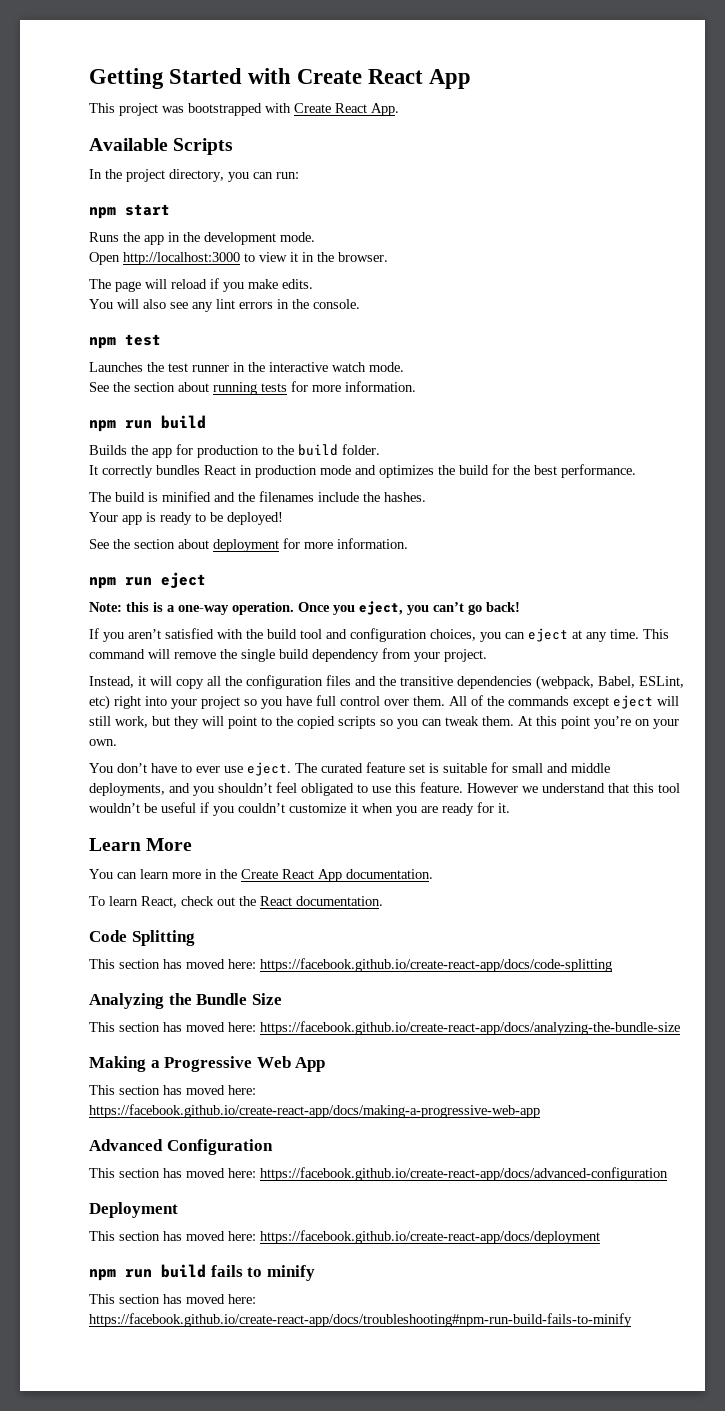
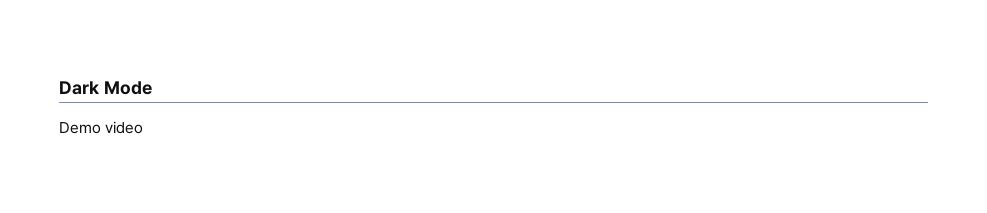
- Getting Started with Create React App
- This project was bootstrapped with Create React App.
- Available Scripts
- In the project directory, you can run:
- npm start
- Runs the app in the development mode.
- Open http://localhost:3000 to view it in the browser.
- The page will reload if you make edits.
- You will also see any lint errors in the console.
- npm test
- Launches the test runner in the interactive watch mode.
- See the section about running tests for more information.
- npm run build
- Builds the app for production to the build folder.
- It correctly bundles React in production mode and optimizes the build for the best performance.
- The build is minified and the filenames include the hashes.
- Your app is ready to be deployed!
- See the section about deployment for more information.
- npm run eject
- Note: this is a one-way operation. Once you eject, you can’t go back!
- If you aren’t satisfied with the build tool and configuration choices, you can eject at any time. This command will remove the single build dependency from your project.
- Instead, it will copy all the configuration files and the transitive dependencies (webpack, Babel, ESLint, etc) right into your project so you have full control over them. All of the commands except eject will still work, but they will point to the copied scripts so you can tweak them. At this point you’re on your own.
- You don’t have to ever use eject. The curated feature set is suitable for small and middle deployments, and you shouldn’t feel obligated to use this feature. However we understand that this tool wouldn’t be useful if you couldn’t customize it when you are ready for it.
- Learn More
- You can learn more in the Create React App documentation.
- To learn React, check out the React documentation.
- Code Splitting
- This section has moved here: https://facebook.github.io/create-react-app/docs/code-splitting
- Analyzing the Bundle Size
- This section has moved here: https://facebook.github.io/create-react-app/docs/analyzing-the-bundle-size
- Making a Progressive Web App
- This section has moved here: https://facebook.github.io/create-react-app/docs/making-a-progressive-web-app
- Advanced Configuration
- This section has moved here: https://facebook.github.io/create-react-app/docs/advanced-configuration
- Deployment
- This section has moved here: https://facebook.github.io/create-react-app/docs/deployment
- npm run build fails to minify
- This section has moved here: https://facebook.github.io/create-react-app/docs/troubleshooting#npm-run-build-fails-to-minify
+ Dark Mode
+ Demo video

